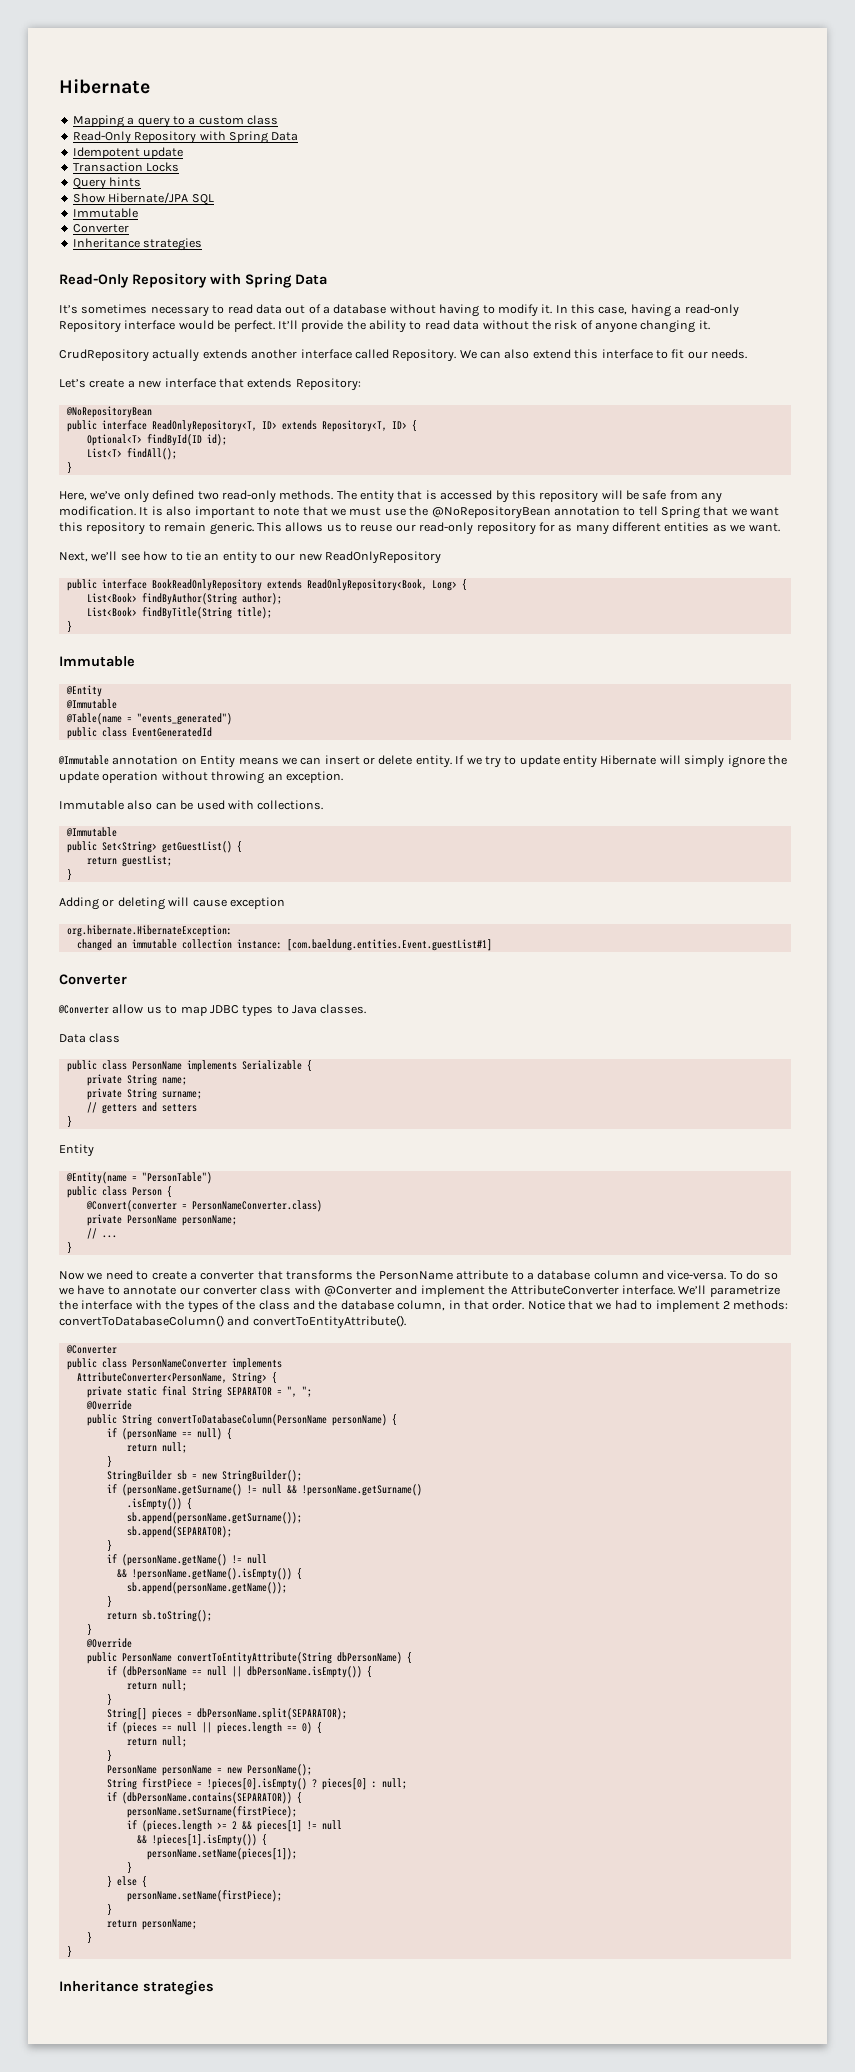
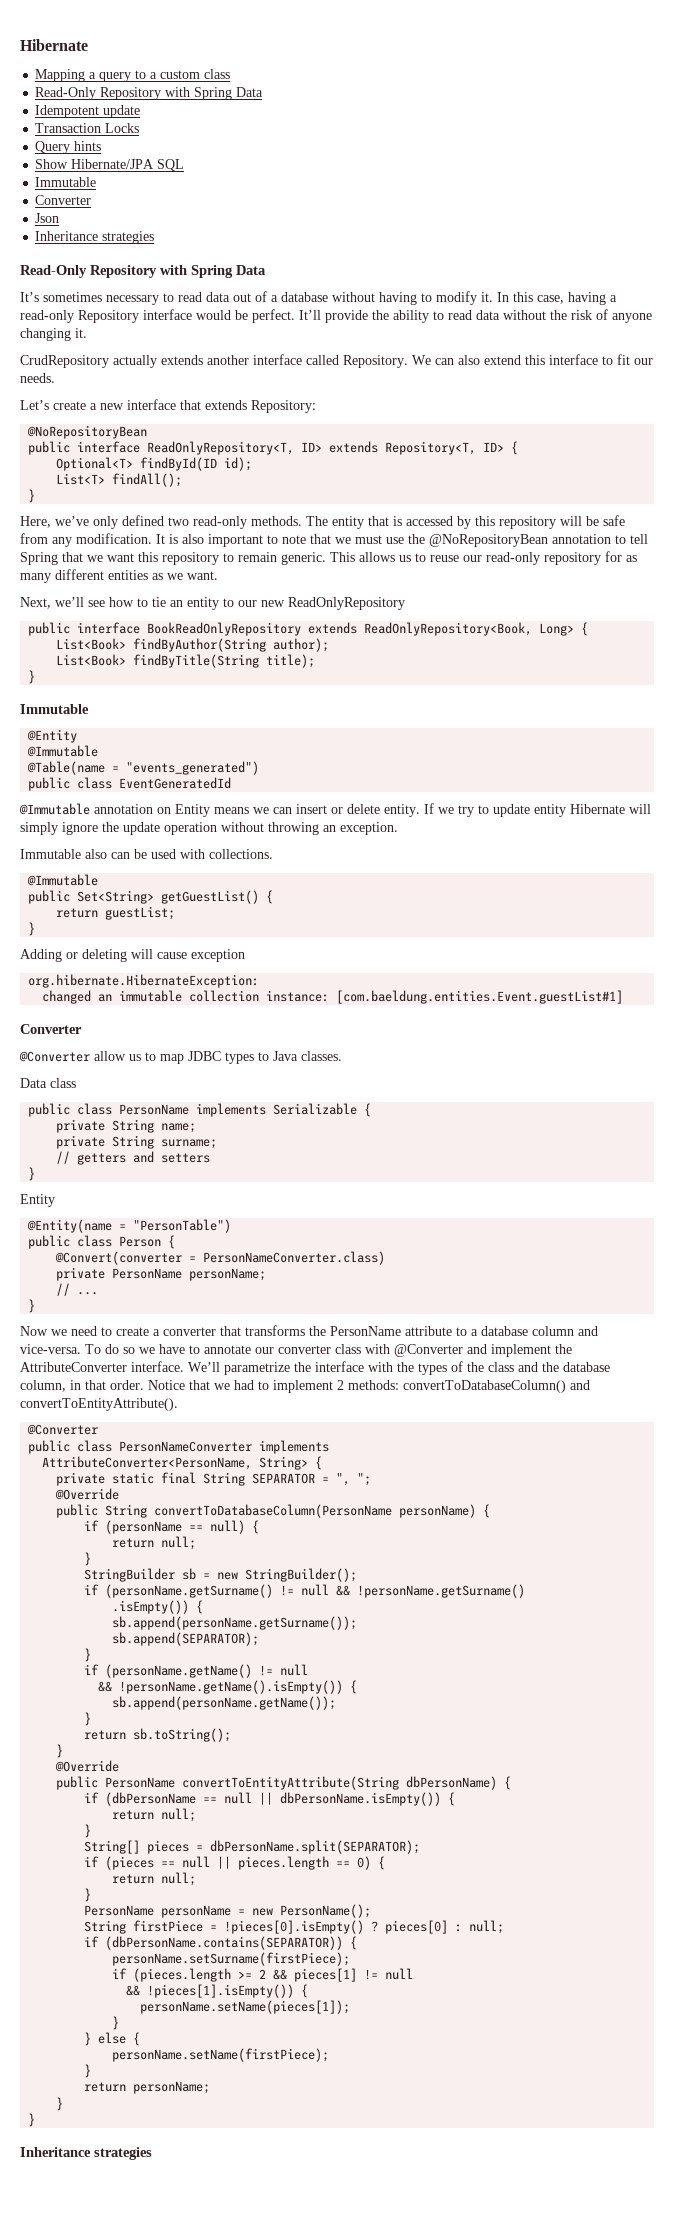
+ Json

